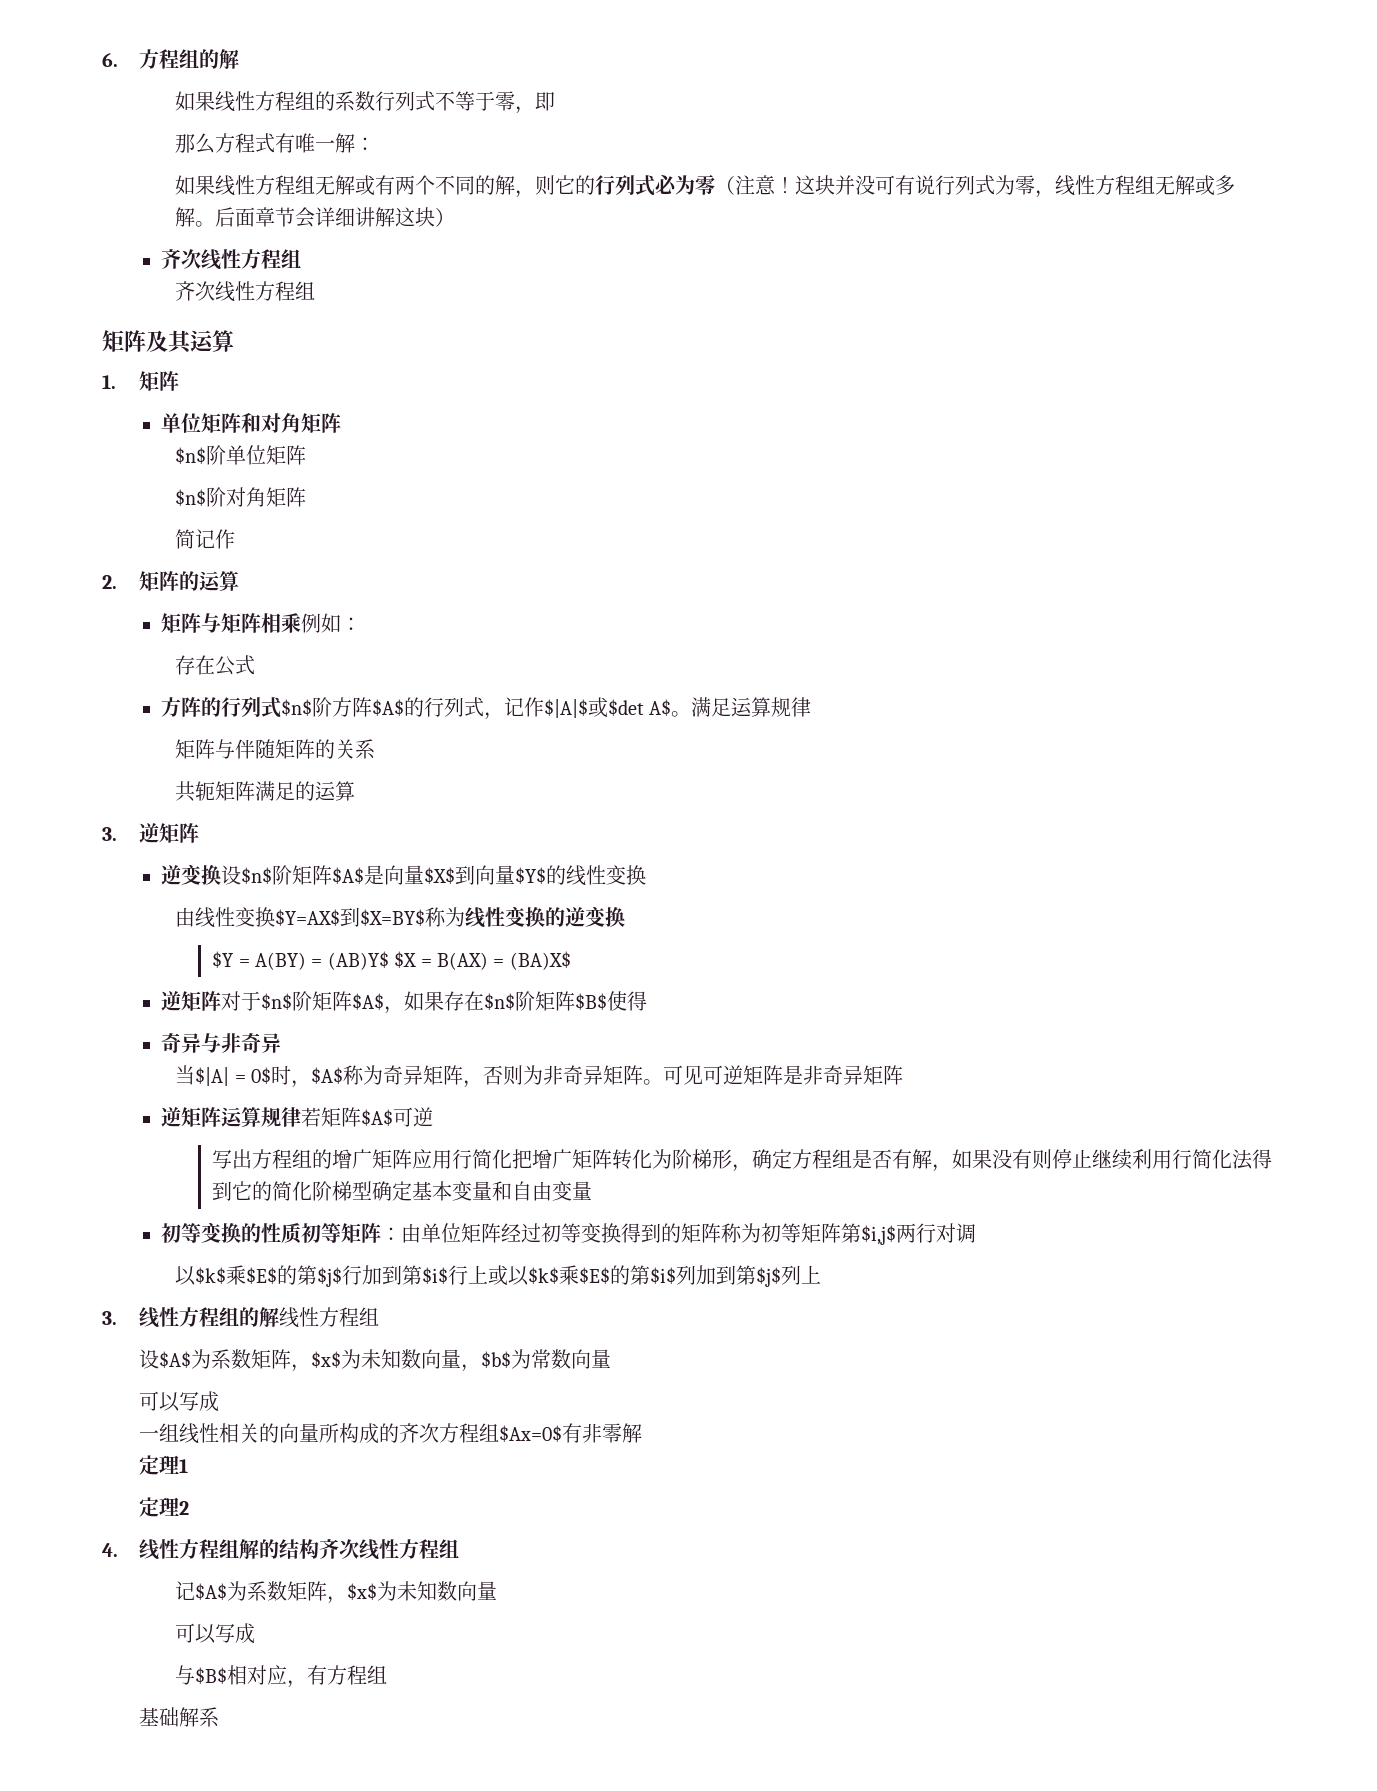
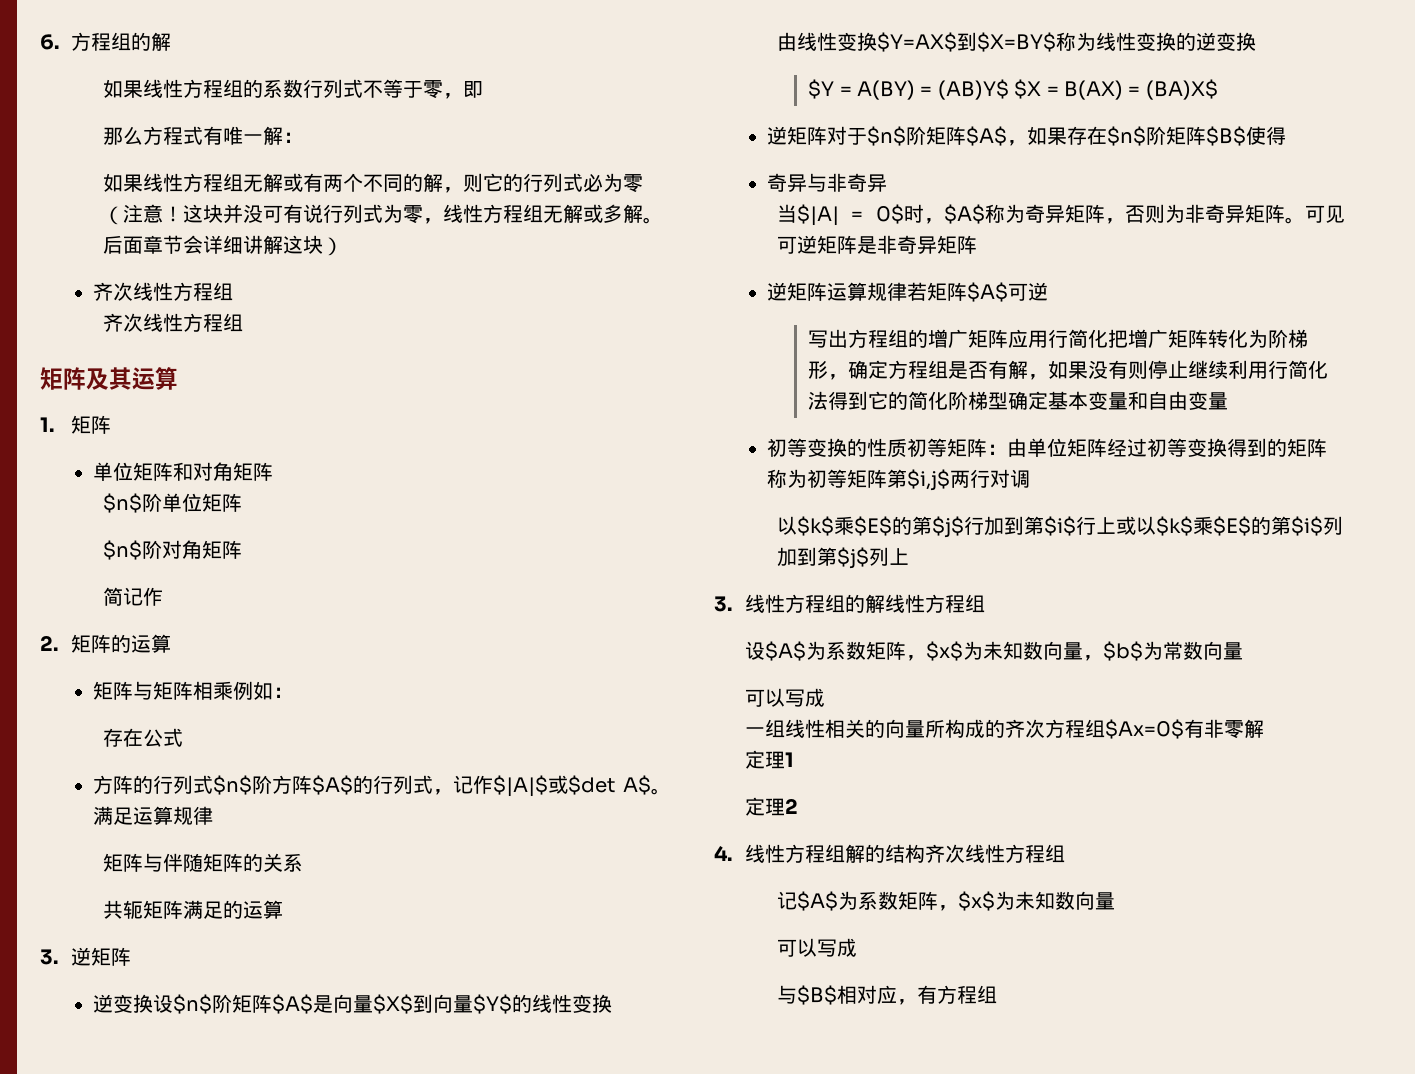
- 基础解系

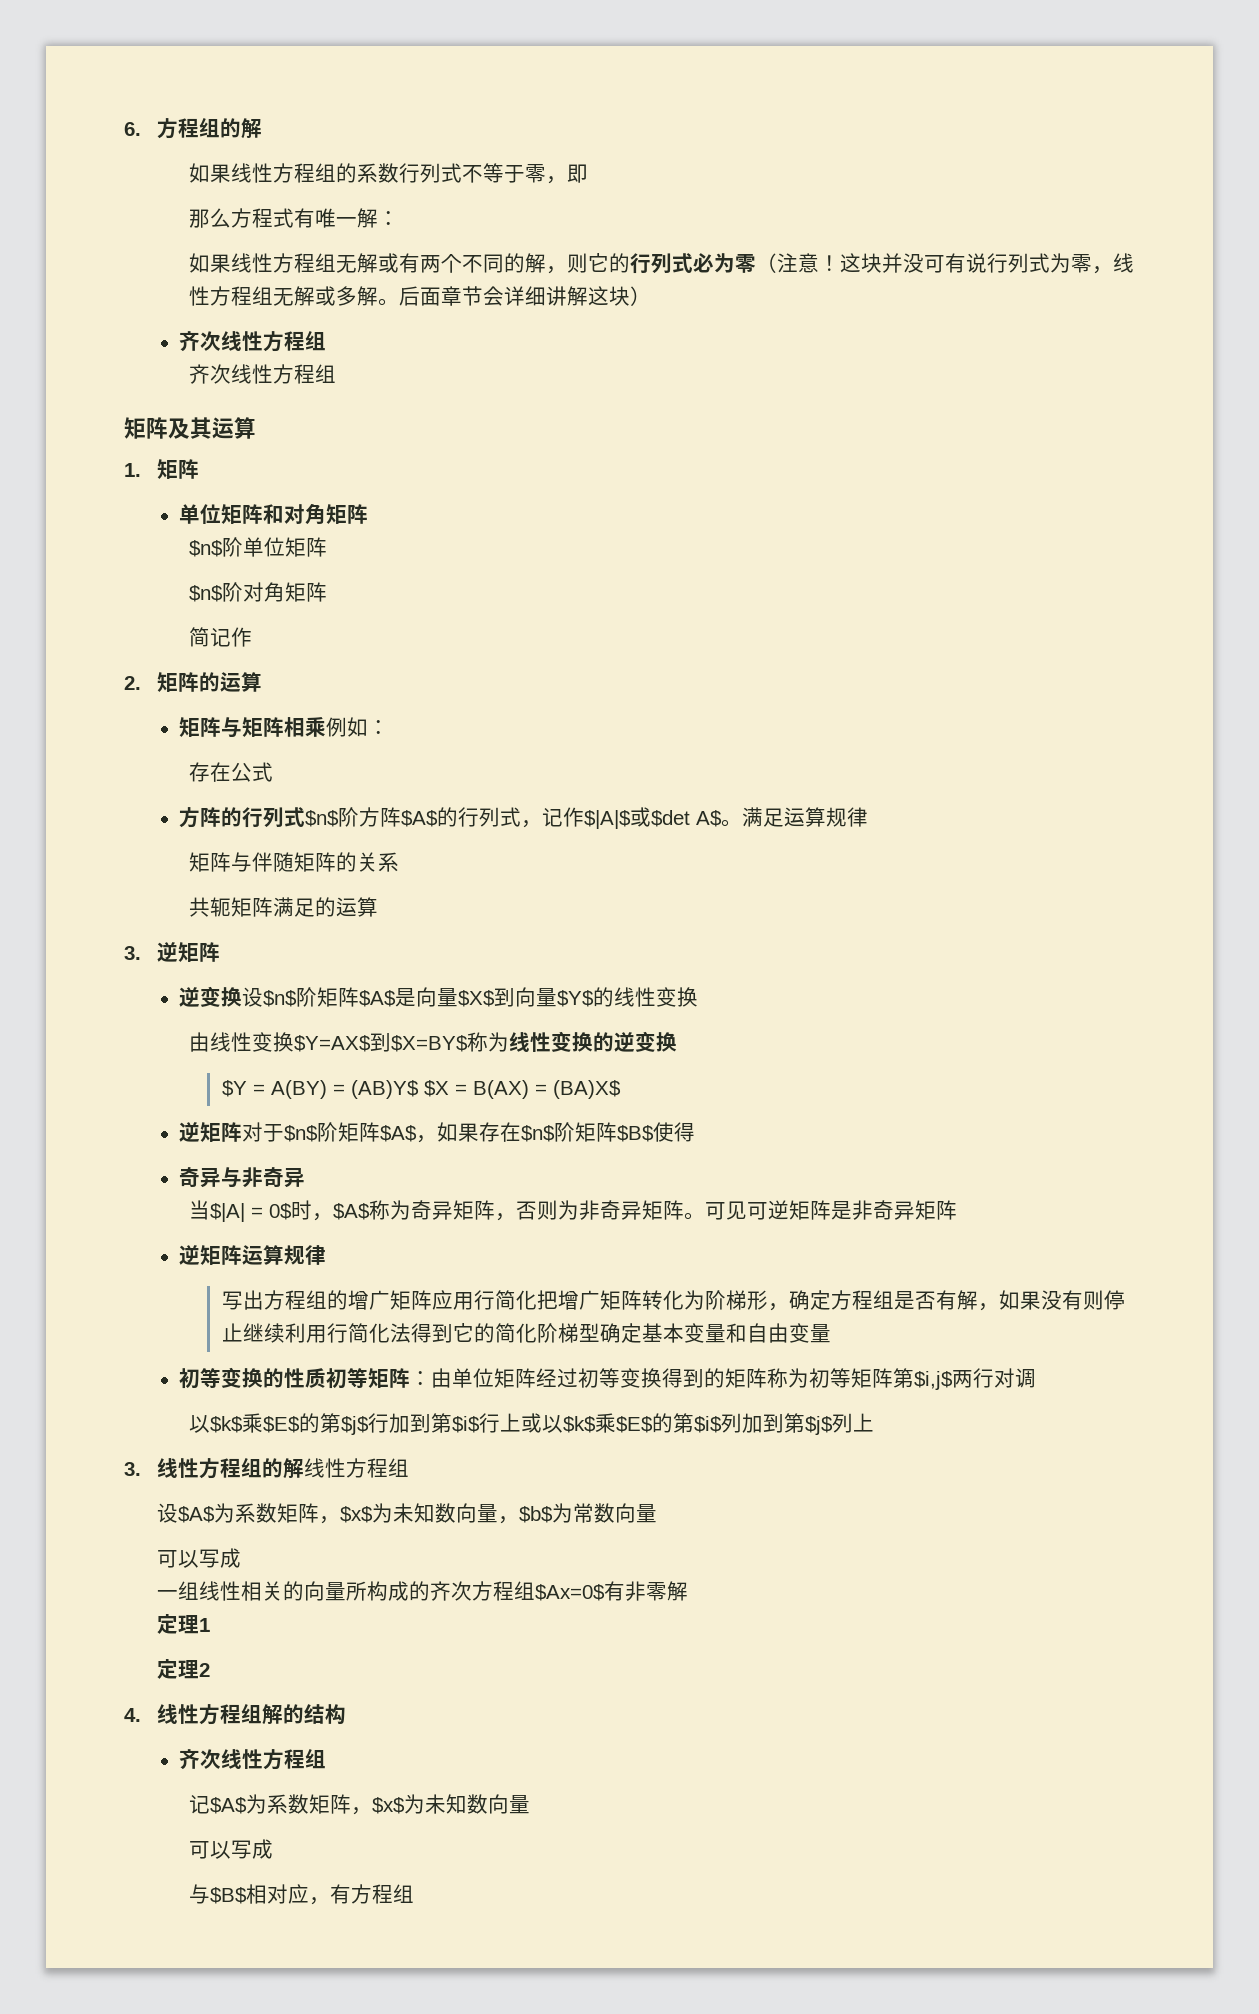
- 逆矩阵运算规律若矩阵$A$可逆
+ 逆矩阵运算规律
- 4.线性方程组解的结构齐次线性方程组
+ 4.线性方程组解的结构
+ 齐次线性方程组

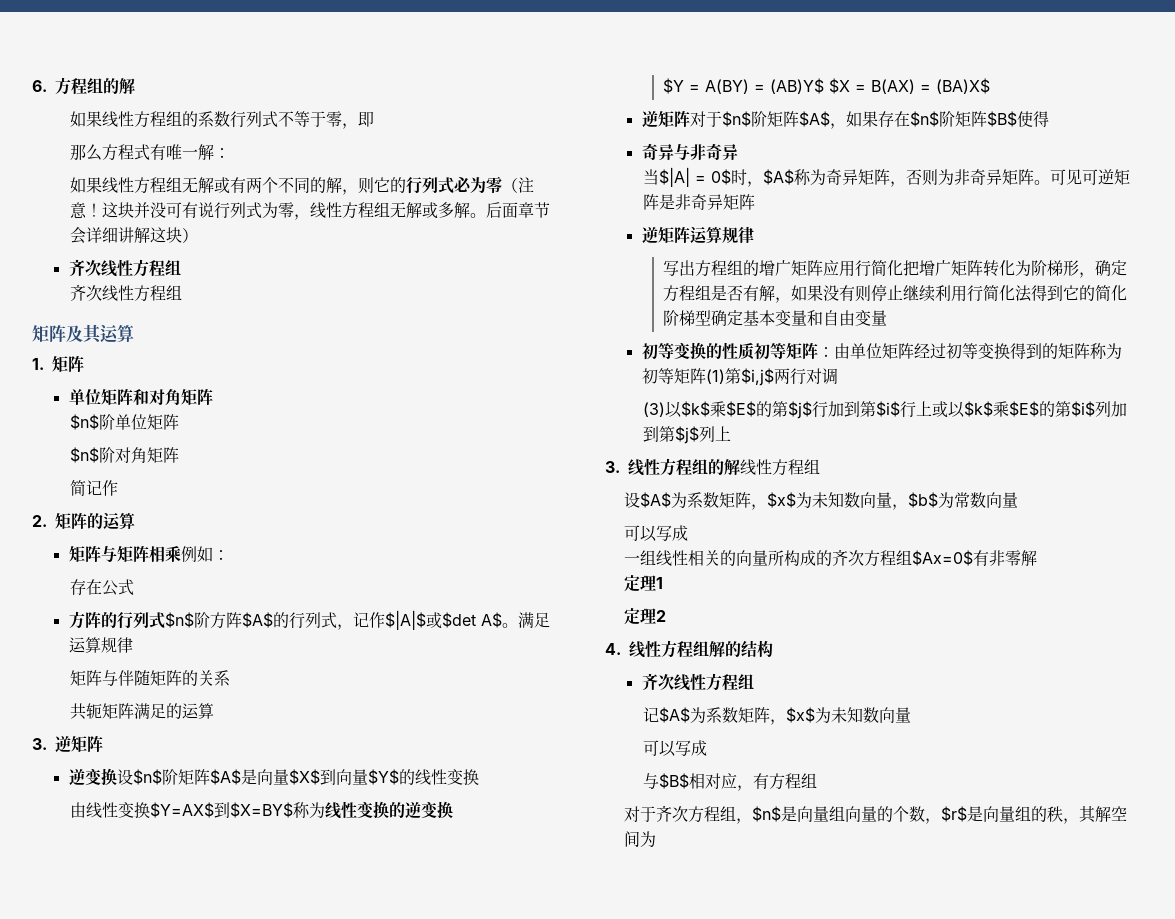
- 初等变换的性质初等矩阵：由单位矩阵经过初等变换得到的矩阵称为初等矩阵第$i,j$两行对调
+ 初等变换的性质初等矩阵：由单位矩阵经过初等变换得到的矩阵称为初等矩阵(1)第$i,j$两行对调
- 以$k$乘$E$的第$j$行加到第$i$行上或以$k$乘$E$的第$i$列加到第$j$列上
+ (3)以$k$乘$E$的第$j$行加到第$i$行上或以$k$乘$E$的第$i$列加到第$j$列上
+ 对于齐次方程组，$n$是向量组向量的个数，$r$是向量组的秩，其解空间为

